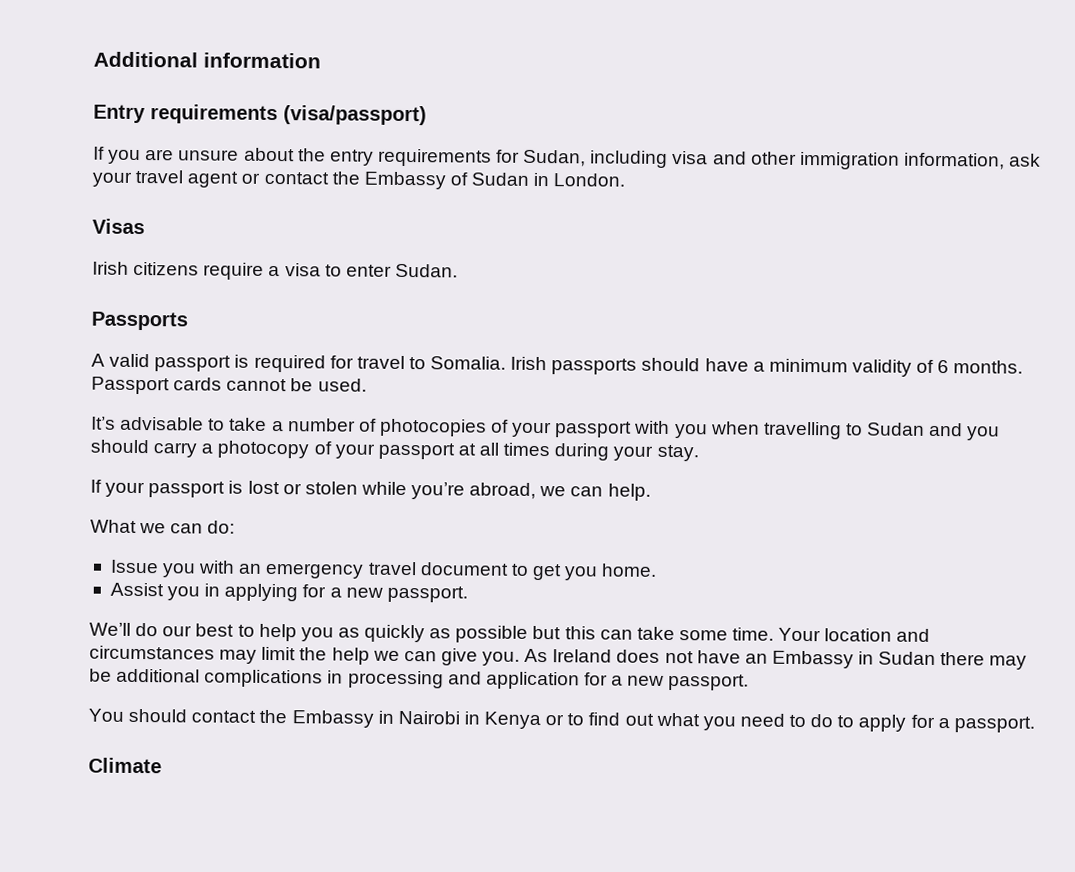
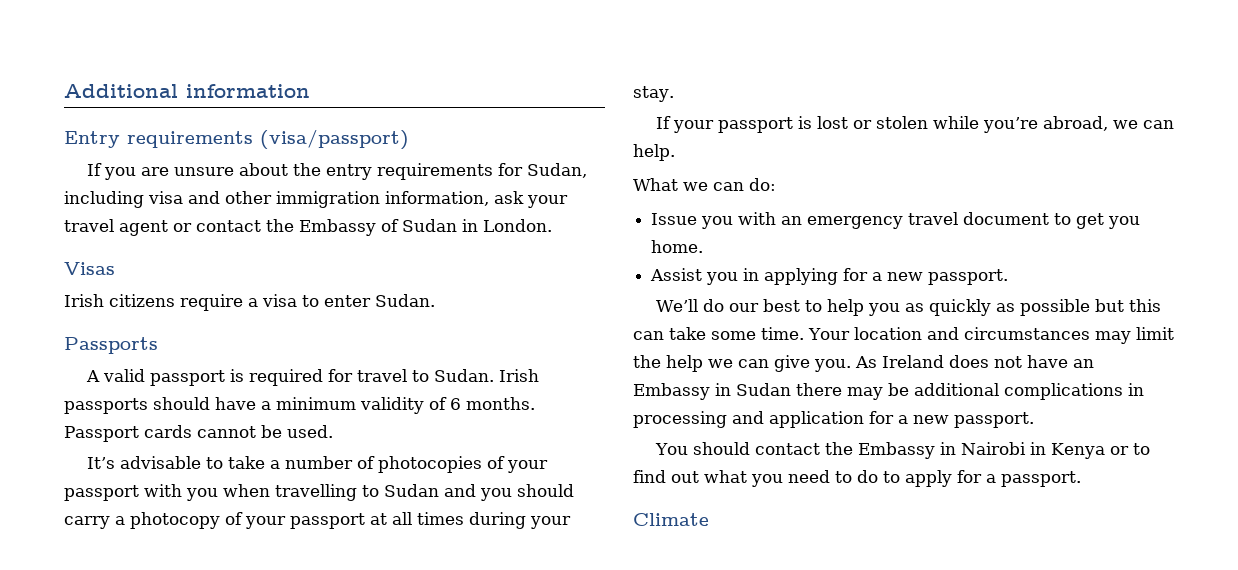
- A valid passport is required for travel to Somalia.
+ A valid passport is required for travel to Sudan.

